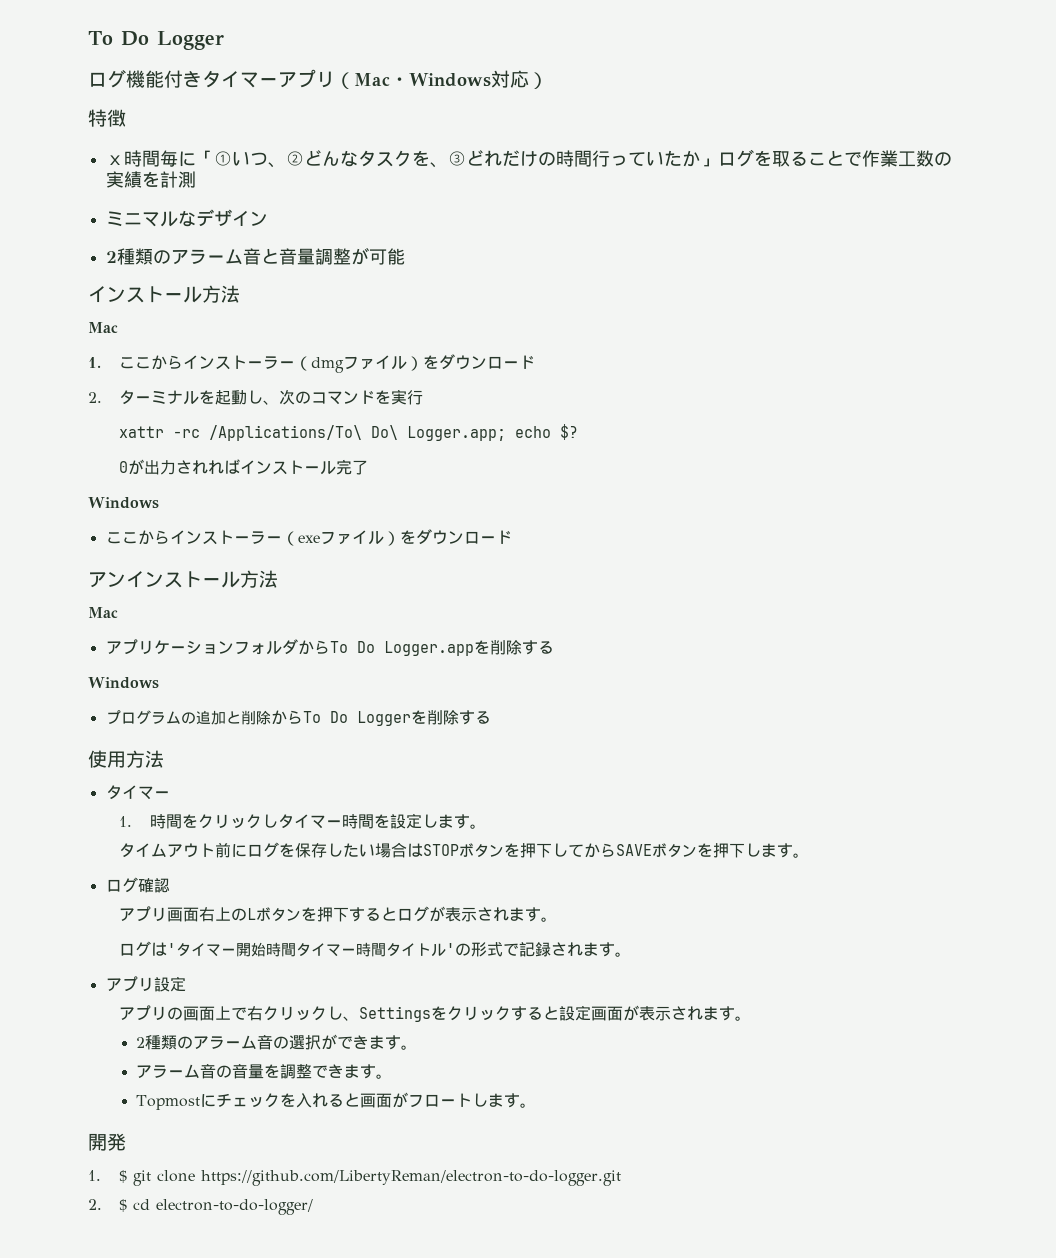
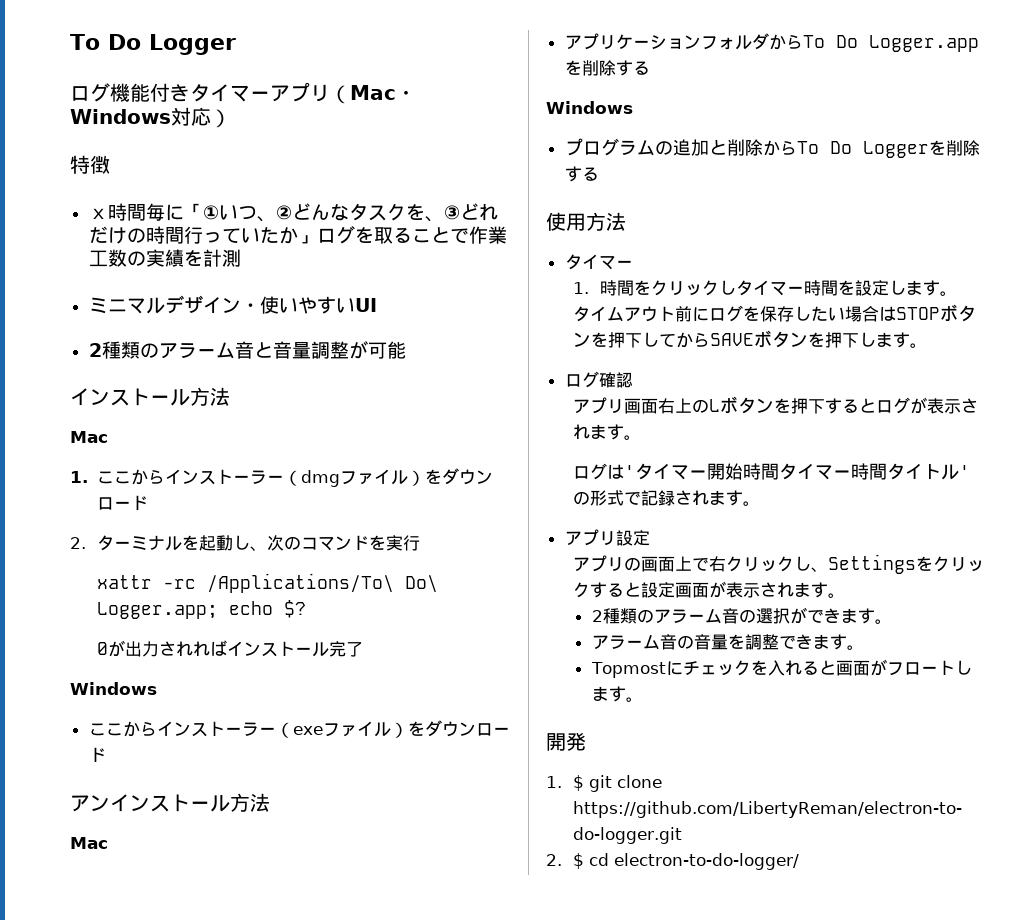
- ミニマルなデザイン
+ ミニマルデザイン・使いやすいUI

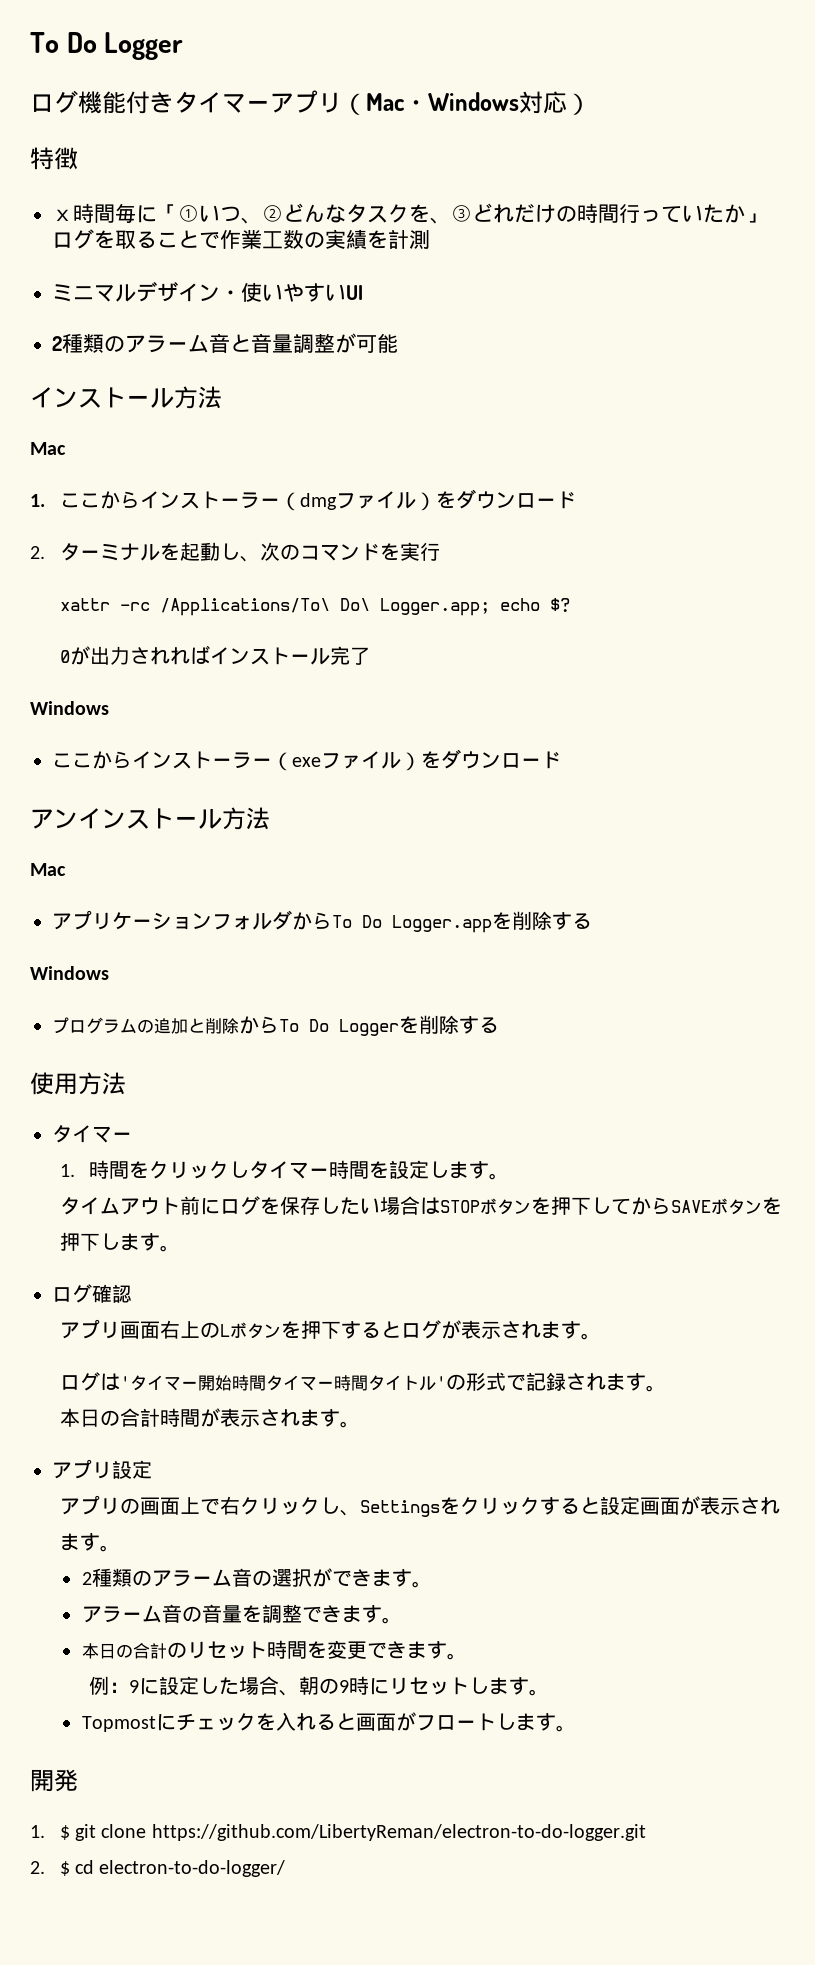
+ 本日の合計時間が表示されます。
+ 本日の合計のリセット時間を変更できます。
+ 例：9に設定した場合、朝の9時にリセットします。

